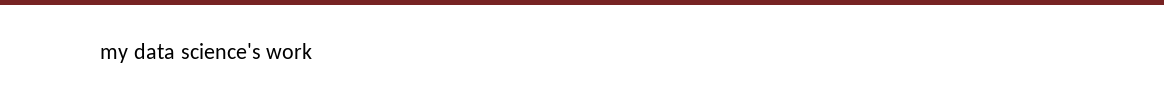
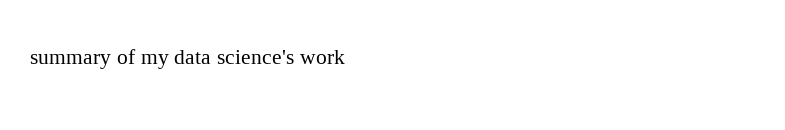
- my data science's work
+ summary of my data science's work

